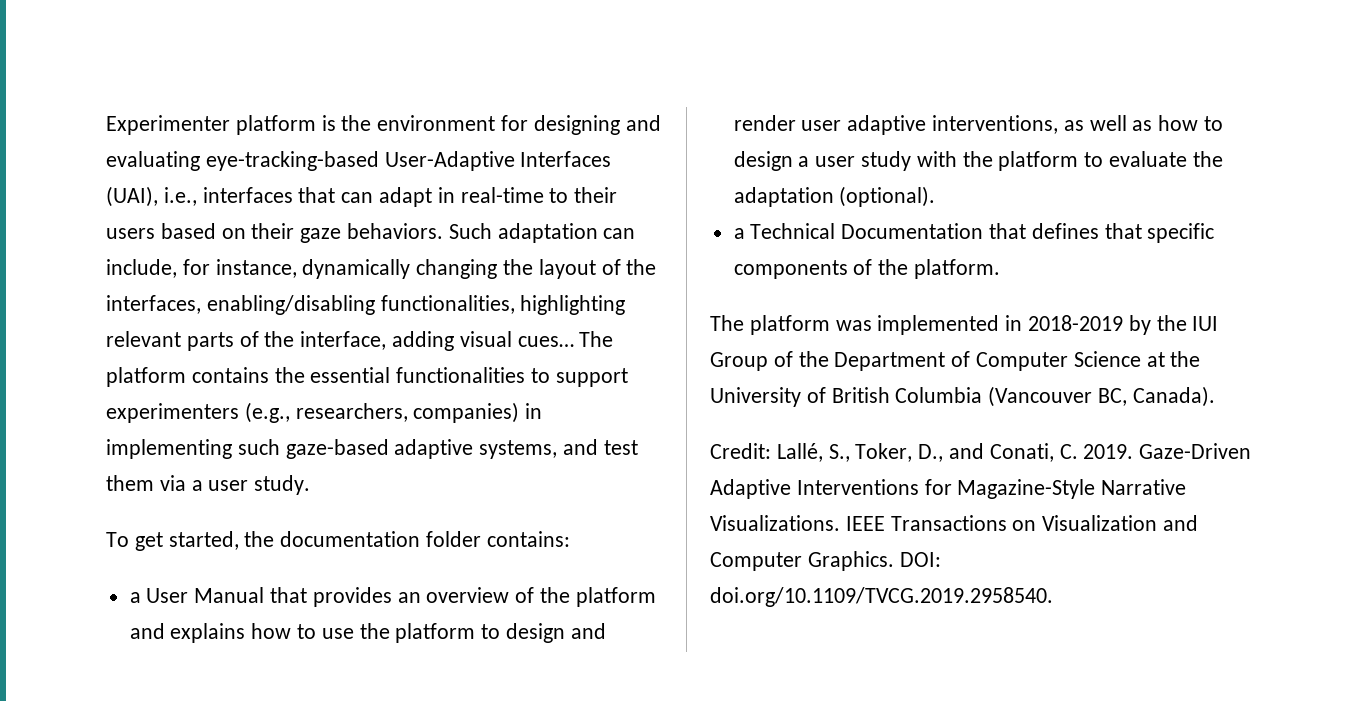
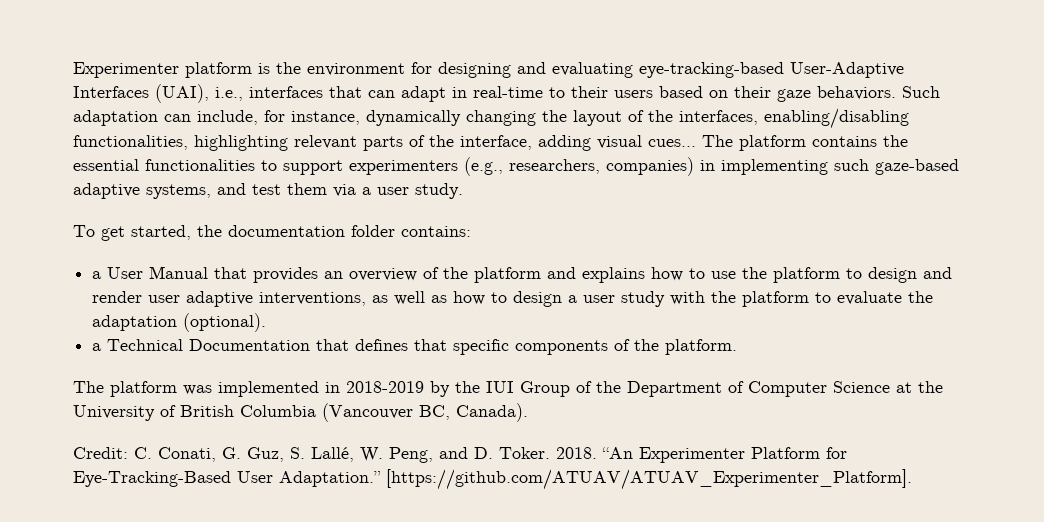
- Credit: Lallé, S., Toker, D., and Conati, C. 2019. Gaze-Driven Adaptive Interventions for Magazine-Style Narrative Visualizations. IEEE Transactions on Visualization and Computer Graphics. DOI: doi.org/10.1109/TVCG.2019.2958540.
+ Credit: C. Conati, G. Guz, S. Lallé, W. Peng, and D. Toker. 2018. “An Experimenter Platform for Eye-Tracking-Based User Adaptation.” [https://github.com/ATUAV/ATUAV_Experimenter_Platform].

